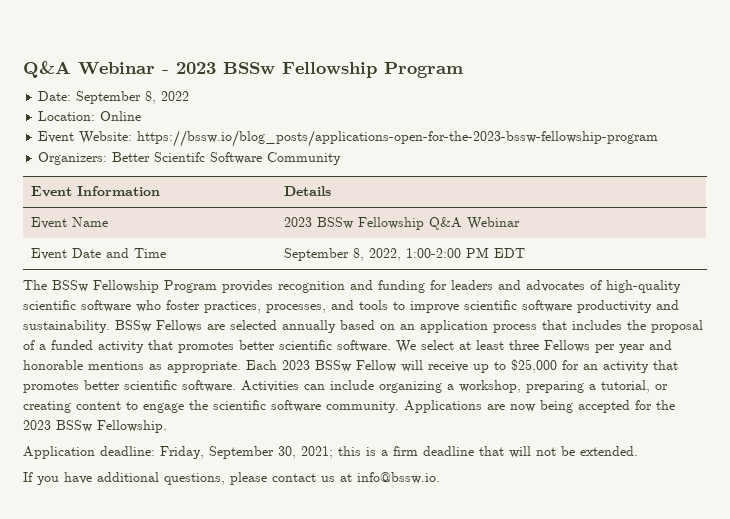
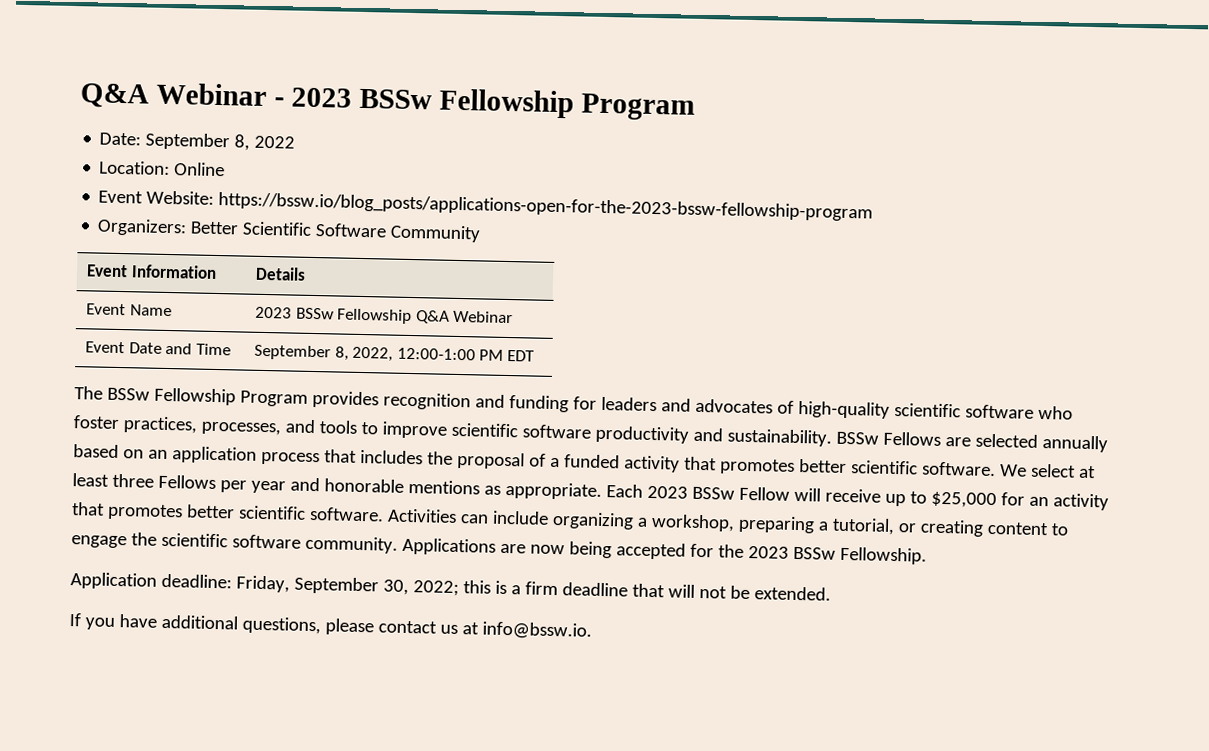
- Organizers: Better Scientifc Software Community
+ Organizers: Better Scientific Software Community
- Event Date and Time | September 8, 2022, 1:00-2:00 PM EDT
+ Event Date and Time | September 8, 2022, 12:00-1:00 PM EDT
- Application deadline: Friday, September 30, 2021; this is a firm deadline that will not be extended.
+ Application deadline: Friday, September 30, 2022; this is a firm deadline that will not be extended.

